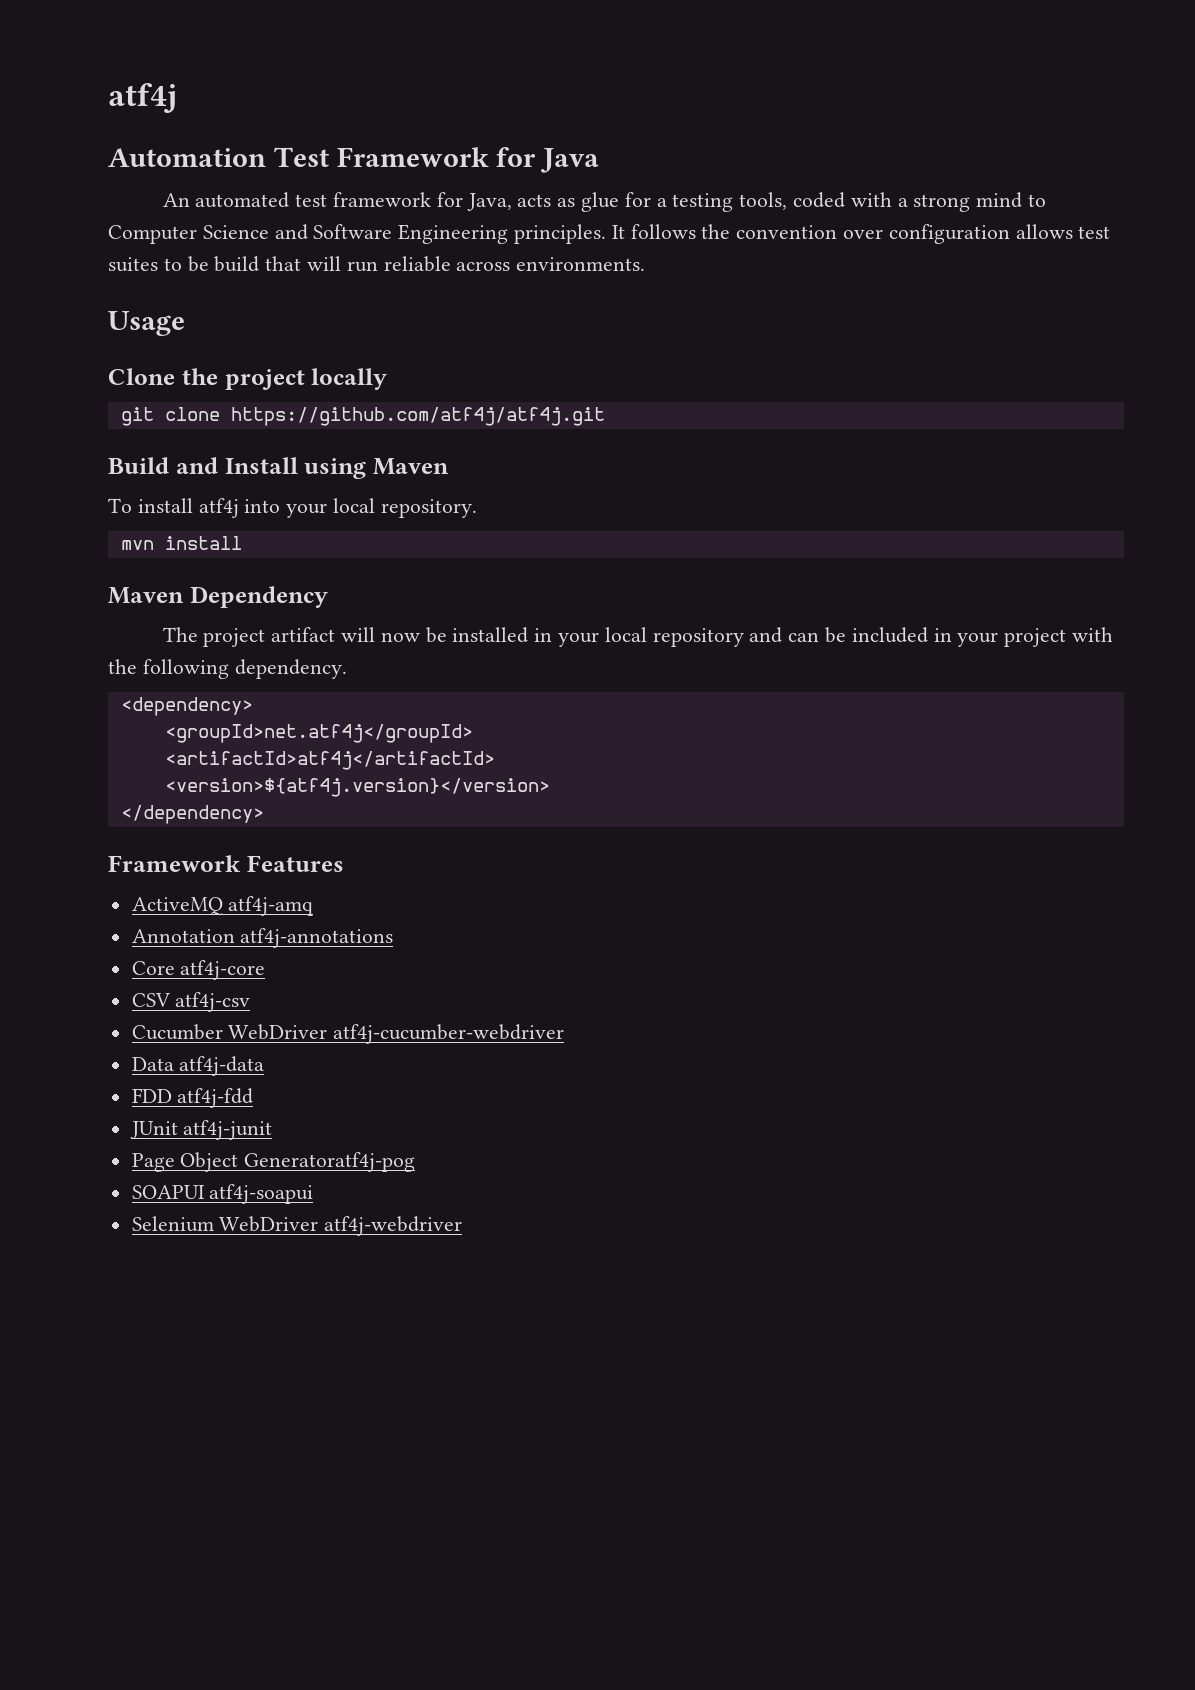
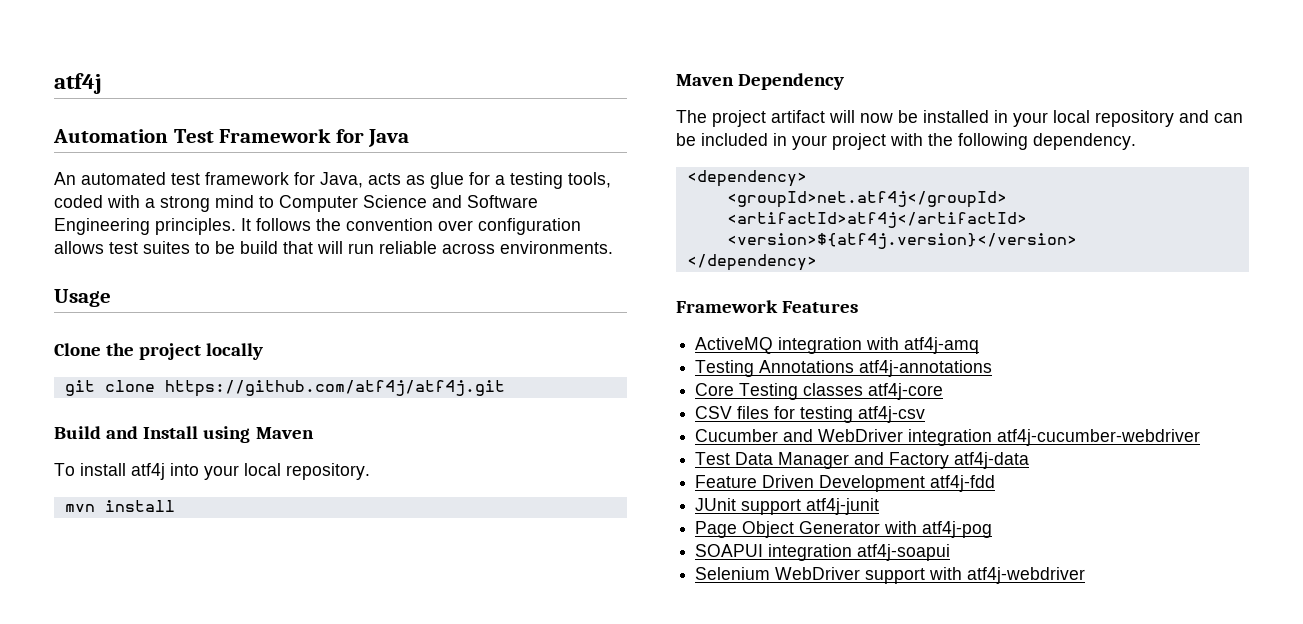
- ActiveMQ atf4j-amq
+ ActiveMQ integration with atf4j-amq
- Annotation atf4j-annotations
+ Testing Annotations atf4j-annotations
- Core atf4j-core
+ Core Testing classes atf4j-core
- CSV atf4j-csv
+ CSV files for testing atf4j-csv
- Cucumber WebDriver atf4j-cucumber-webdriver
- Data atf4j-data
- FDD atf4j-fdd
+ Cucumber and WebDriver integration atf4j-cucumber-webdriver
+ Test Data Manager and Factory atf4j-data
+ Feature Driven Development atf4j-fdd
- JUnit atf4j-junit
+ JUnit support atf4j-junit
- Page Object Generatoratf4j-pog
+ Page Object Generator with atf4j-pog
- SOAPUI atf4j-soapui
+ SOAPUI integration atf4j-soapui
- Selenium WebDriver atf4j-webdriver
+ Selenium WebDriver support with atf4j-webdriver

